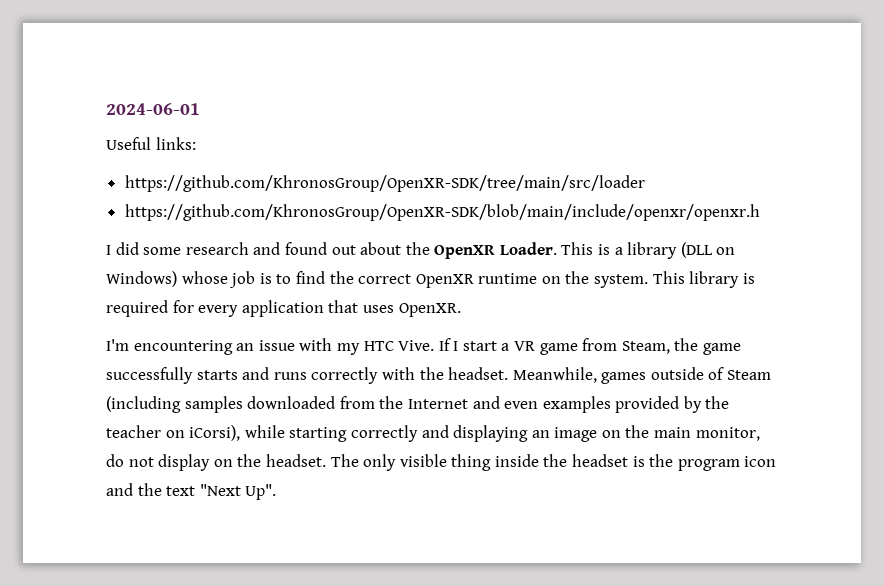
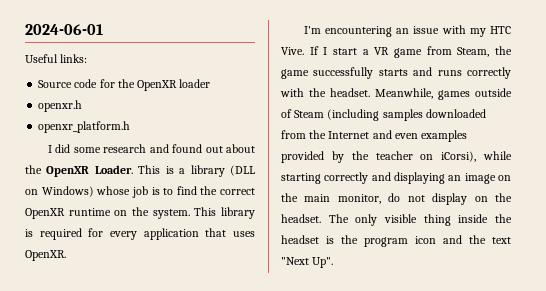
- https://github.com/KhronosGroup/OpenXR-SDK/tree/main/src/loader
- https://github.com/KhronosGroup/OpenXR-SDK/blob/main/include/openxr/openxr.h
+ Source code for the OpenXR loader
+ openxr.h
+ openxr_platform.h

